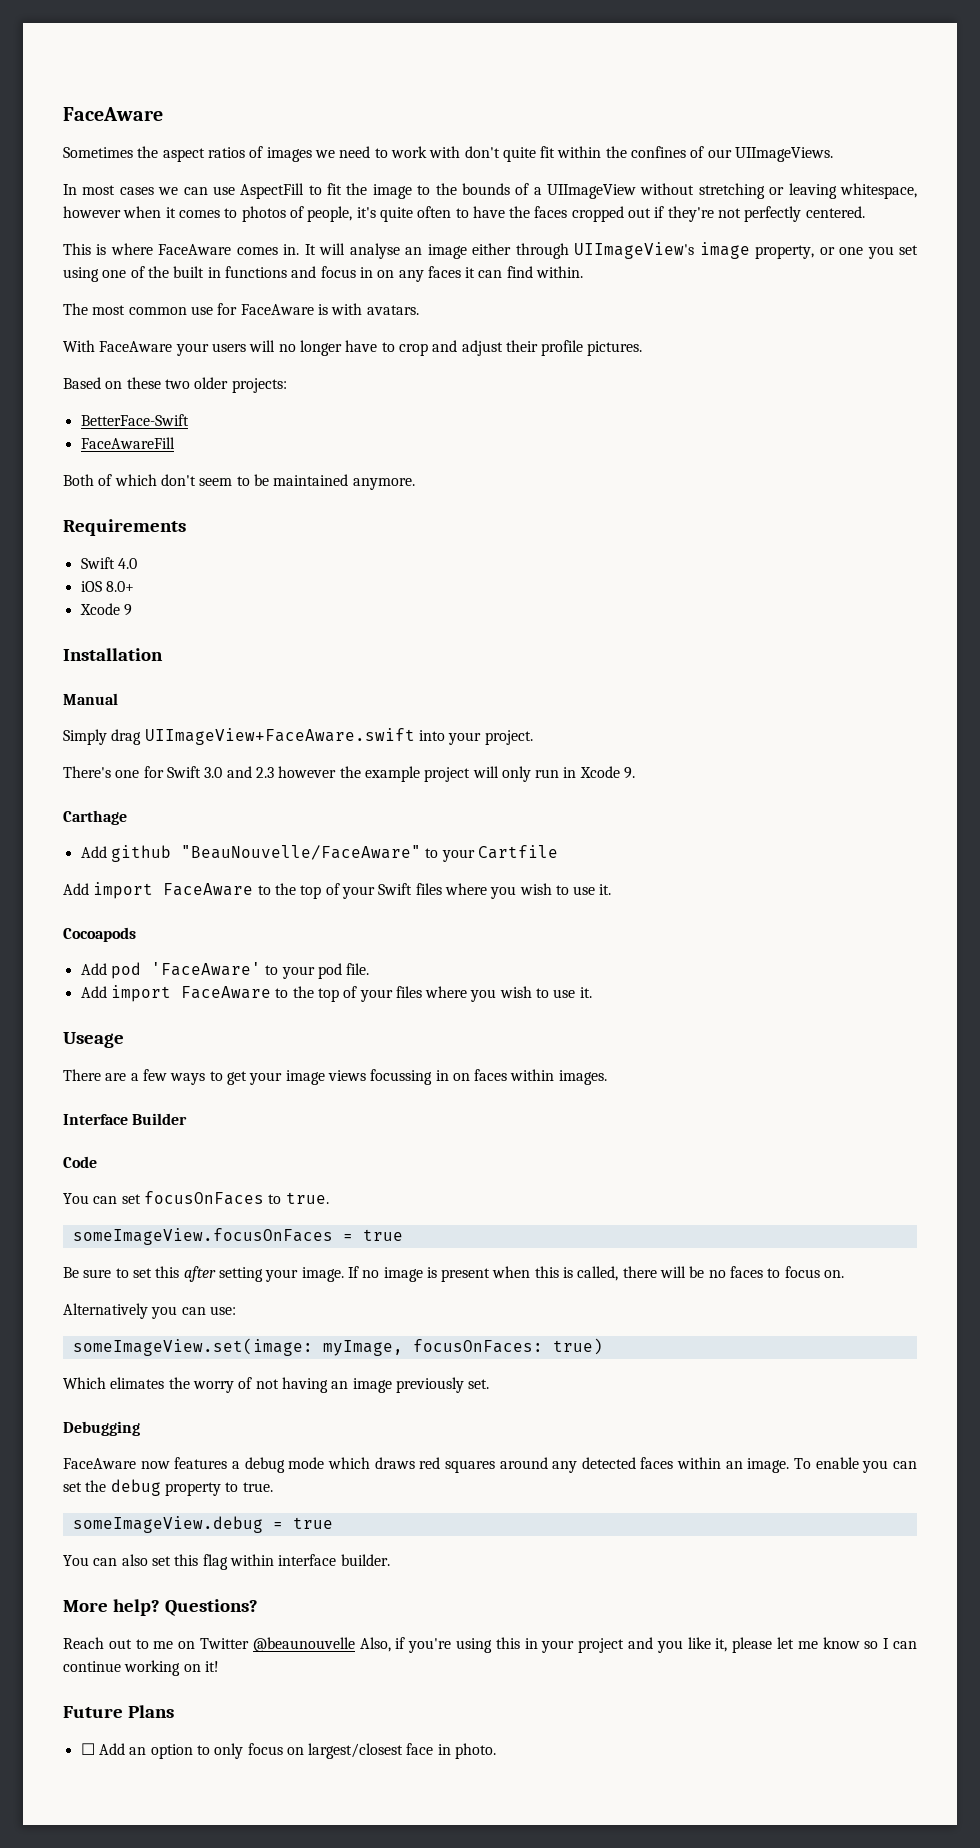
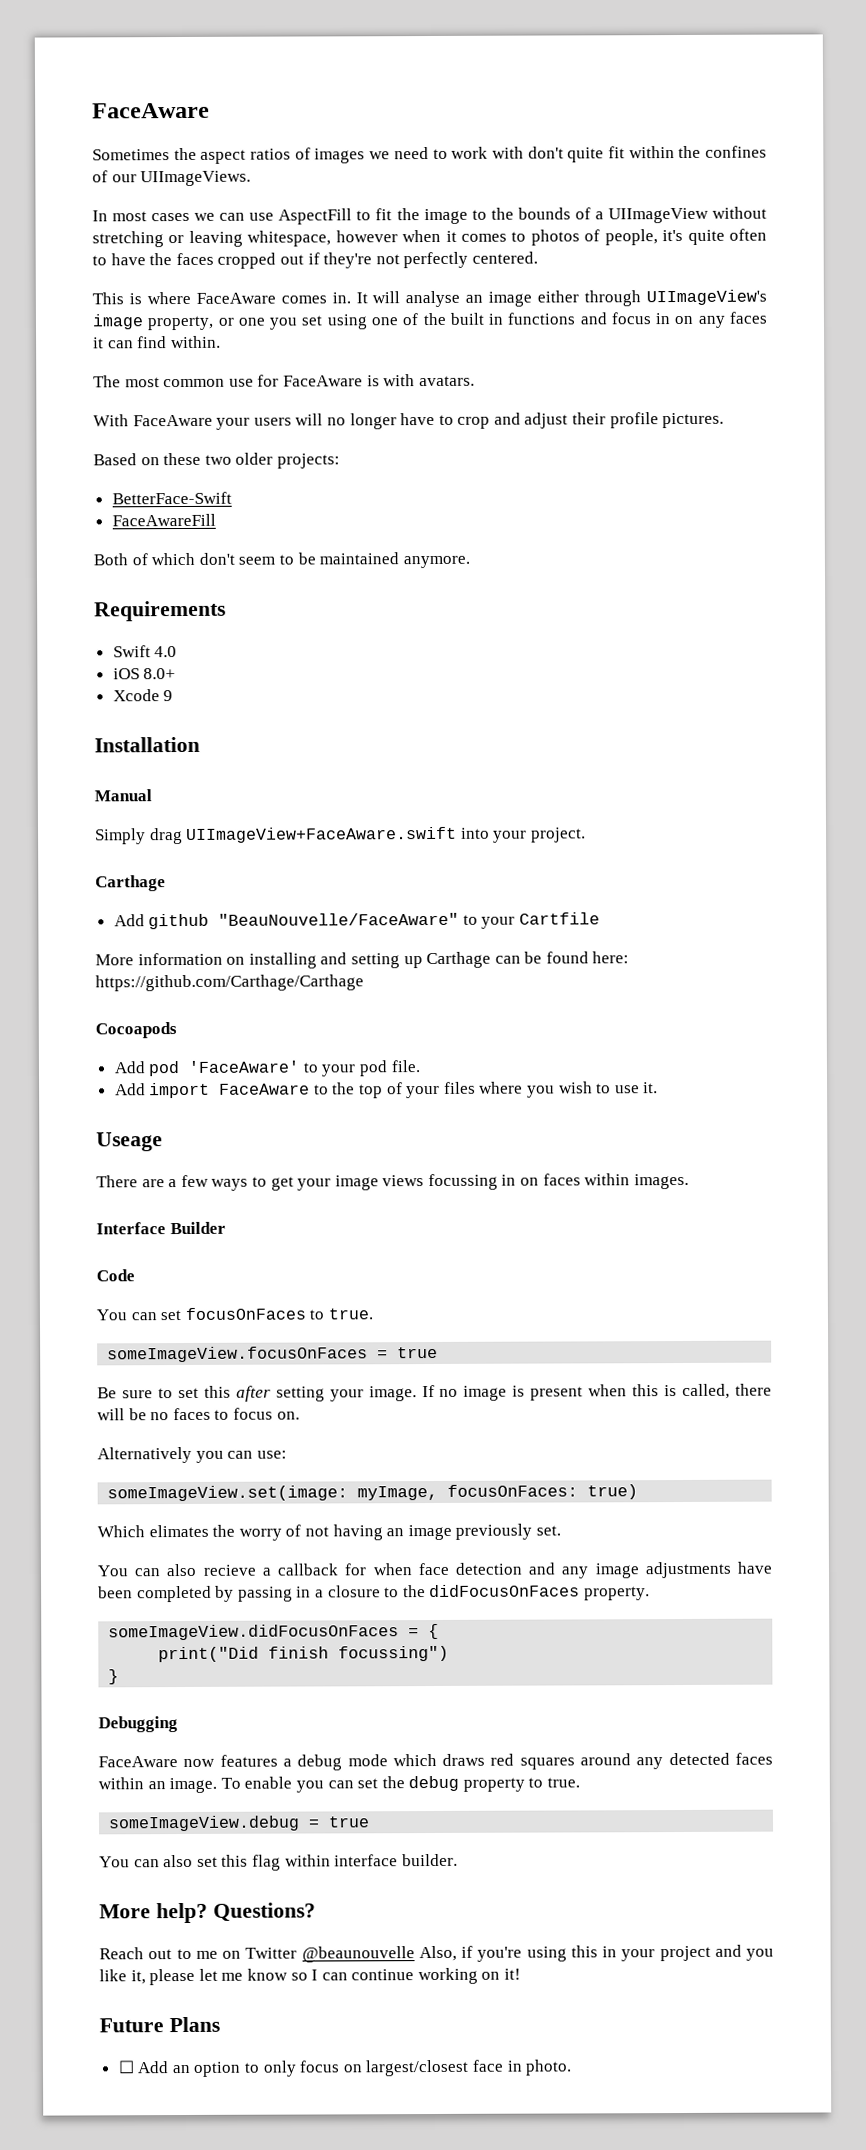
- There's one for Swift 3.0 and 2.3 however the example project will only run in Xcode 9.
- Add import FaceAware to the top of your Swift files where you wish to use it.
+ More information on installing and setting up Carthage can be found here: https://github.com/Carthage/Carthage
+ You can also recieve a callback for when face detection and any image adjustments have been completed by passing in a closure to the didFocusOnFaces property.
+ someImageView.didFocusOnFaces = {
+ print("Did finish focussing")
+ }

